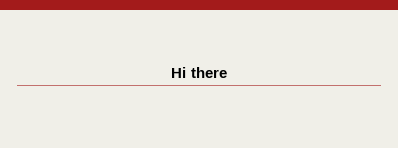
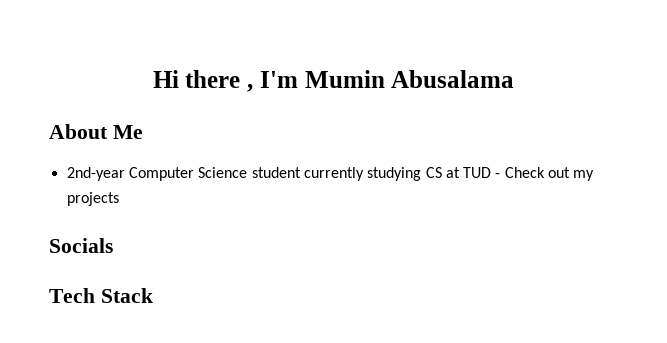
- Hi there
+ Hi there , I'm Mumin Abusalama
+ About Me
+ 2nd-year Computer Science student currently studying CS at TUD - Check out my projects
+ Socials
+ Tech Stack

